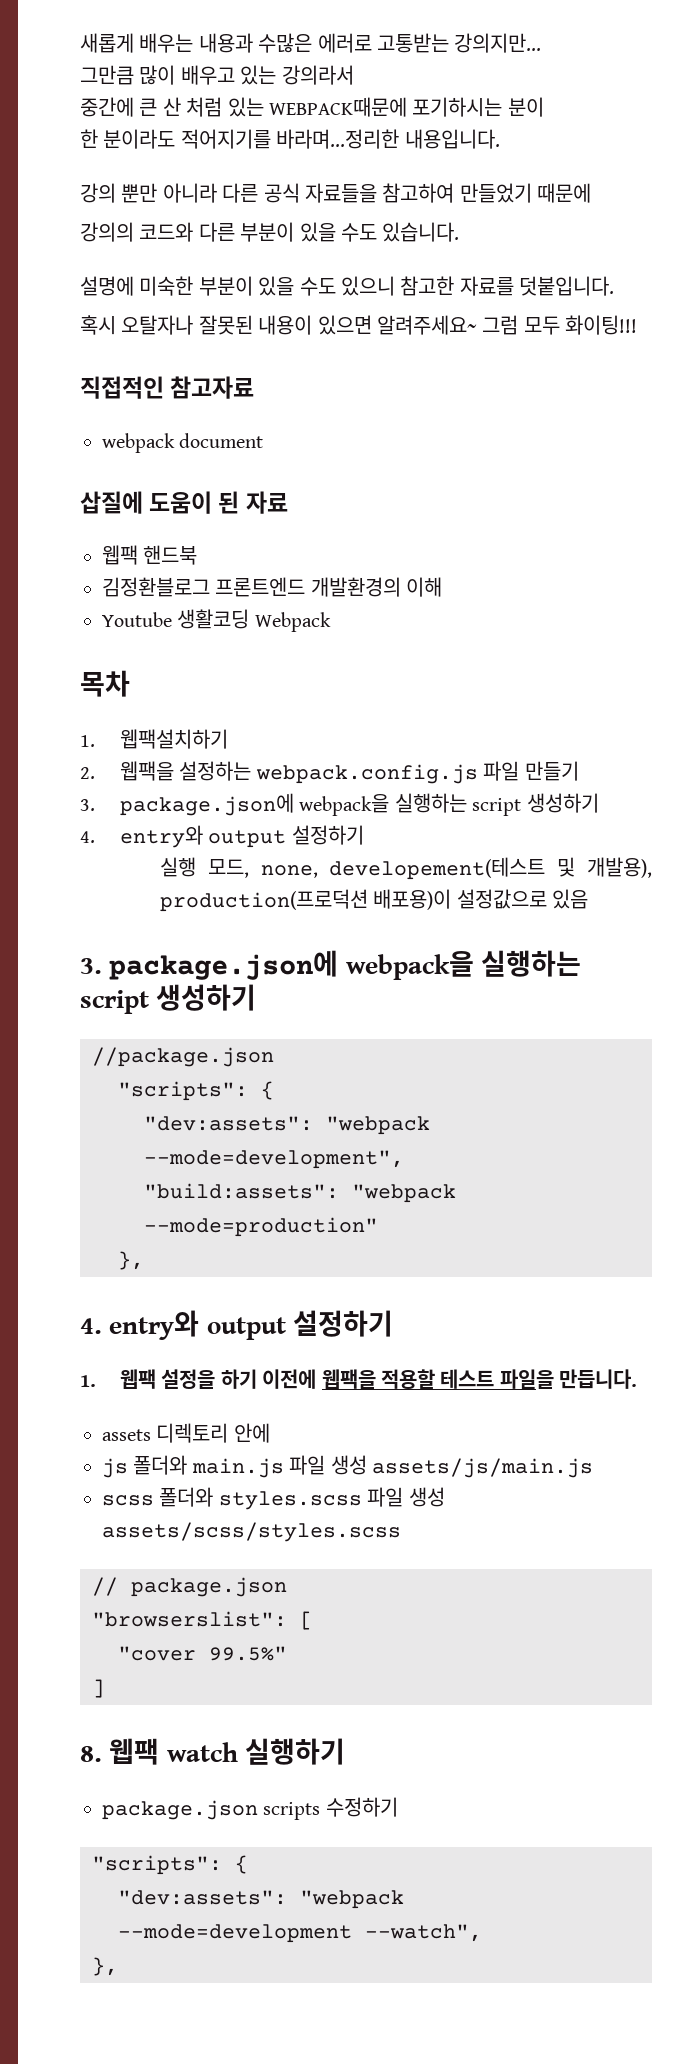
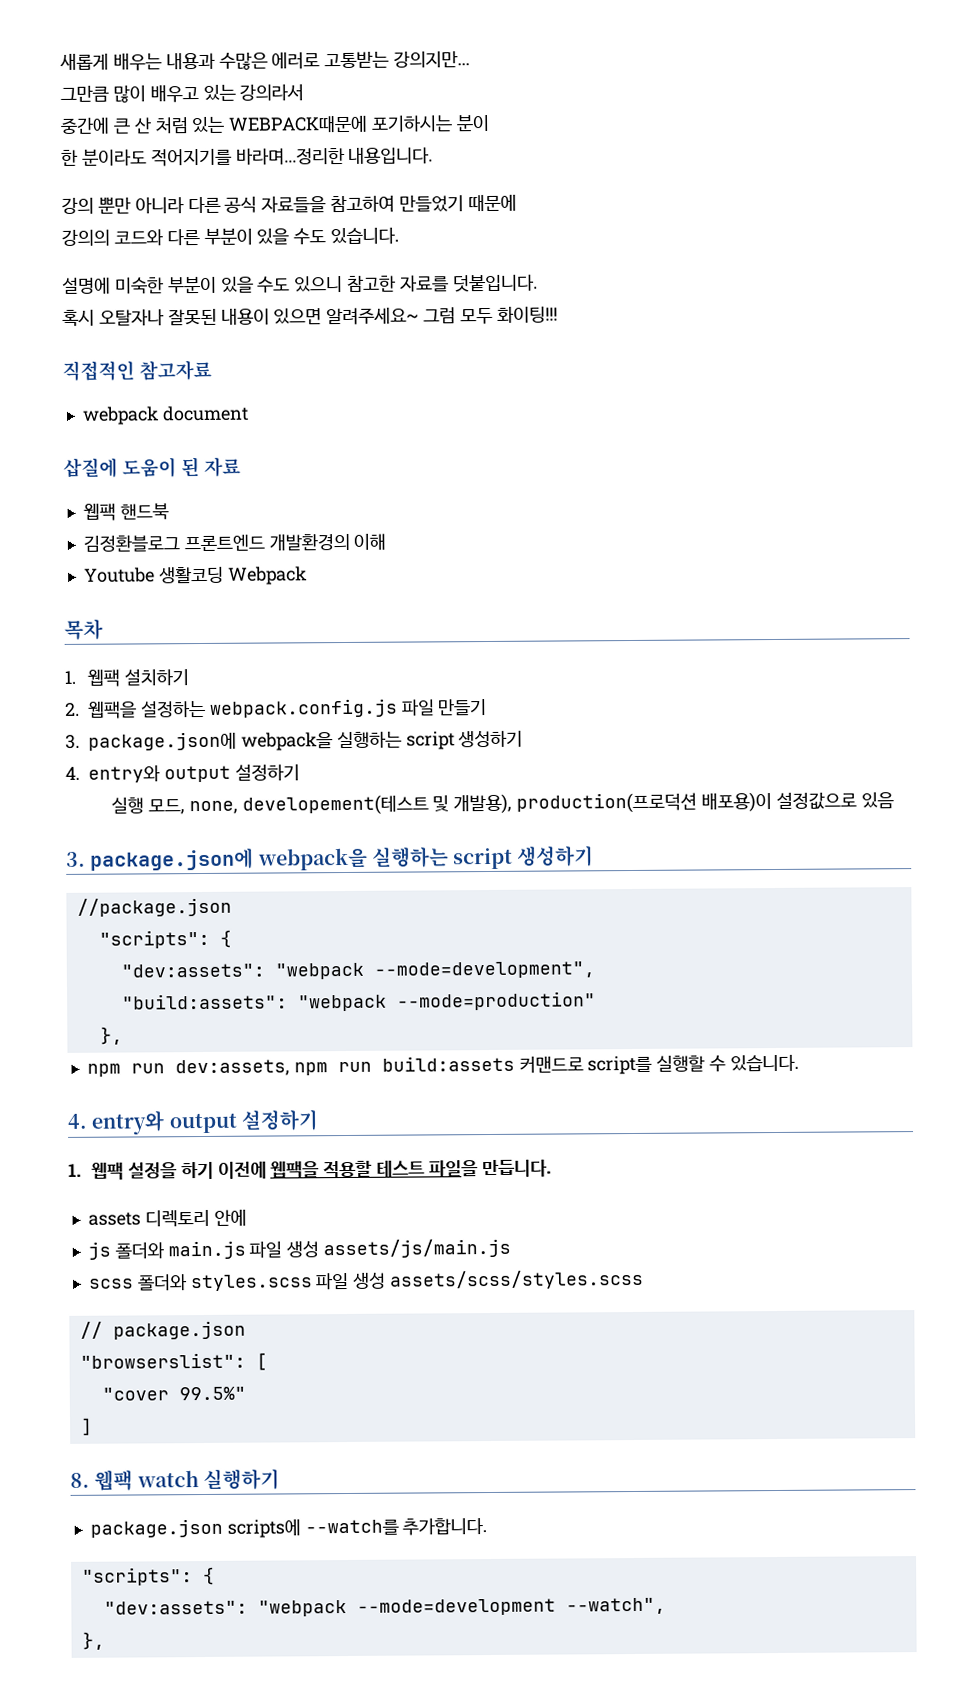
- 1. 웹팩설치하기
+ 1. 웹팩 설치하기
+ npm run dev:assets, npm run build:assets 커맨드로 script를 실행할 수 있습니다.
- package.json scripts 수정하기
+ package.json scripts에 --watch를 추가합니다.

